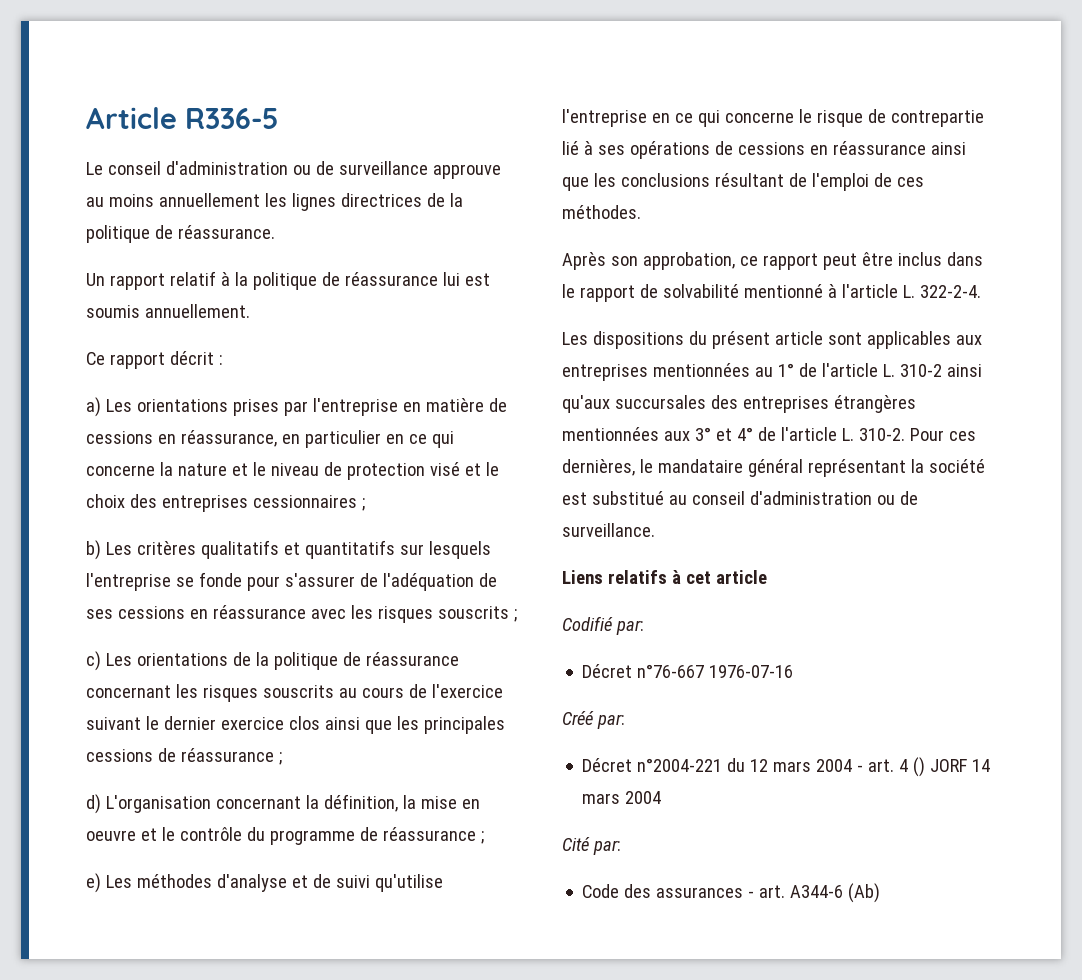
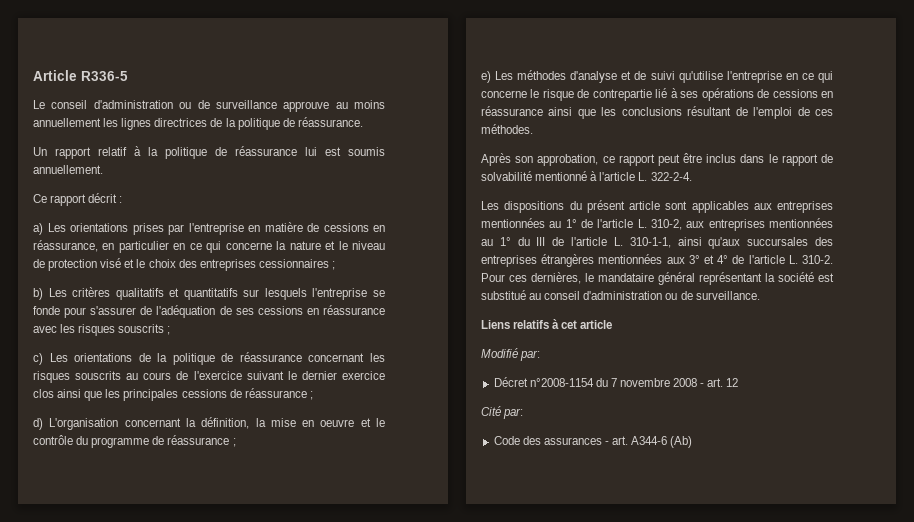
- Les dispositions du présent article sont applicables aux entreprises mentionnées au 1° de l'article L. 310-2 ainsi qu'aux succursales des entreprises étrangères mentionnées aux 3° et 4° de l'article L. 310-2.
+ Les dispositions du présent article sont applicables aux entreprises mentionnées au 1° de l'article L. 310-2, aux entreprises mentionnées au 1° du III de l'article L. 310-1-1, ainsi qu'aux succursales des entreprises étrangères mentionnées aux 3° et 4° de l'article L. 310-2.
- Codifié par:
- Décret n°76-667 1976-07-16
- Créé par:
- Décret n°2004-221 du 12 mars 2004 - art. 4 () JORF 14 mars 2004
+ Modifié par:
+ Décret n°2008-1154 du 7 novembre 2008 - art. 12

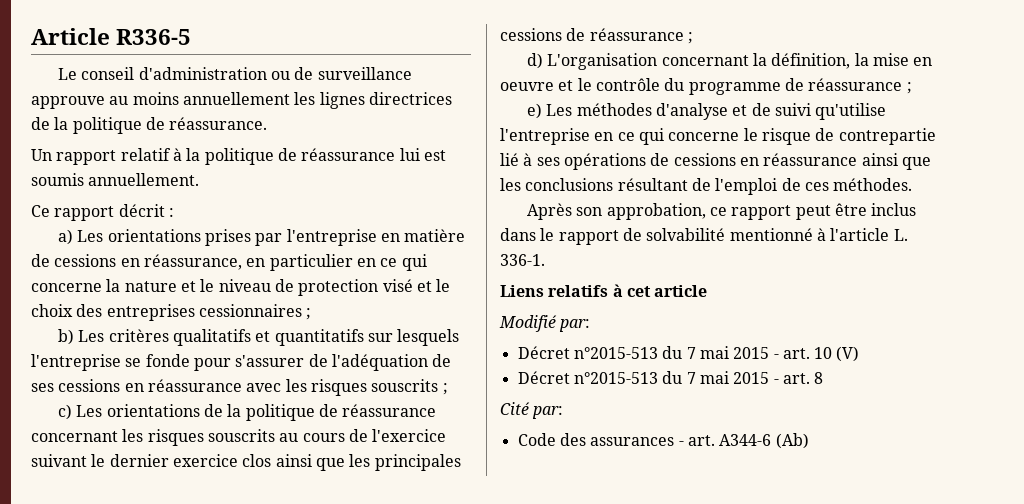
- Après son approbation, ce rapport peut être inclus dans le rapport de solvabilité mentionné à l'article L. 322-2-4.
- Les dispositions du présent article sont applicables aux entreprises mentionnées au 1° de l'article L. 310-2, aux entreprises mentionnées au 1° du III de l'article L. 310-1-1, ainsi qu'aux succursales des entreprises étrangères mentionnées aux 3° et 4° de l'article L. 310-2. Pour ces dernières, le mandataire général représentant la société est substitué au conseil d'administration ou de surveillance.
+ Après son approbation, ce rapport peut être inclus dans le rapport de solvabilité mentionné à l'article L. 336-1.
- Décret n°2008-1154 du 7 novembre 2008 - art. 12
+ Décret n°2015-513 du 7 mai 2015 - art. 10 (V)
+ Décret n°2015-513 du 7 mai 2015 - art. 8

